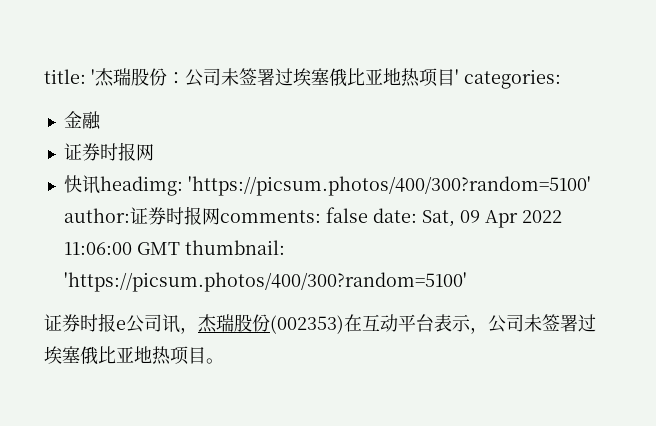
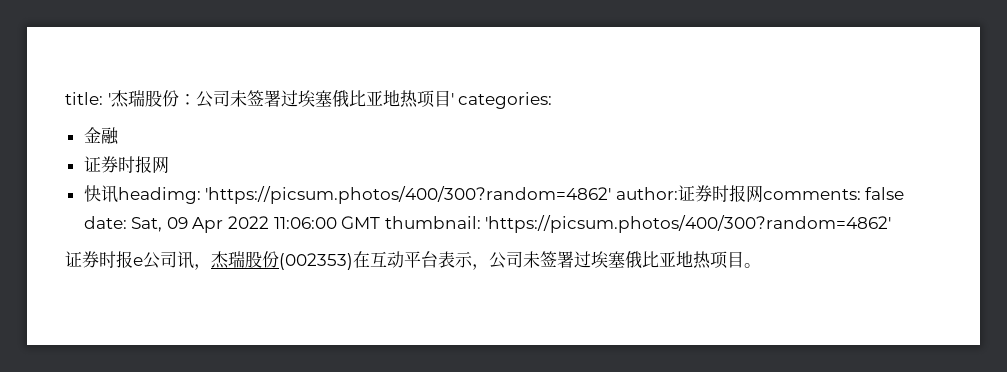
- 快讯headimg: 'https://picsum.photos/400/300?random=5100' author:证券时报网comments: false date: Sat, 09 Apr 2022 11:06:00 GMT thumbnail: 'https://picsum.photos/400/300?random=5100'
+ 快讯headimg: 'https://picsum.photos/400/300?random=4862' author:证券时报网comments: false date: Sat, 09 Apr 2022 11:06:00 GMT thumbnail: 'https://picsum.photos/400/300?random=4862'

